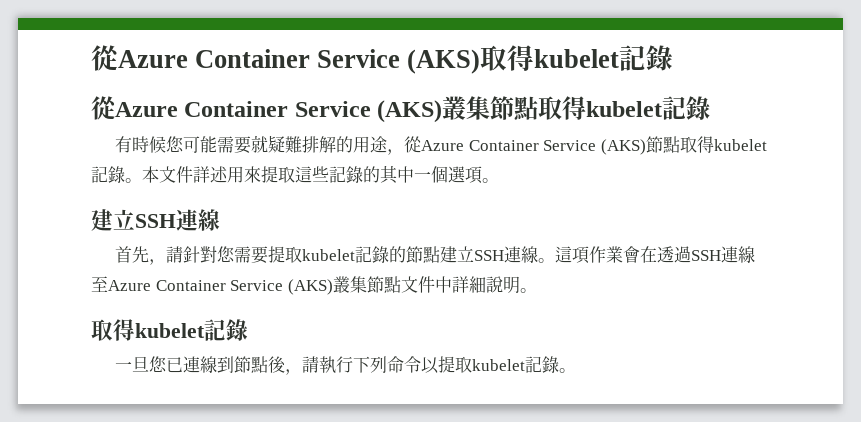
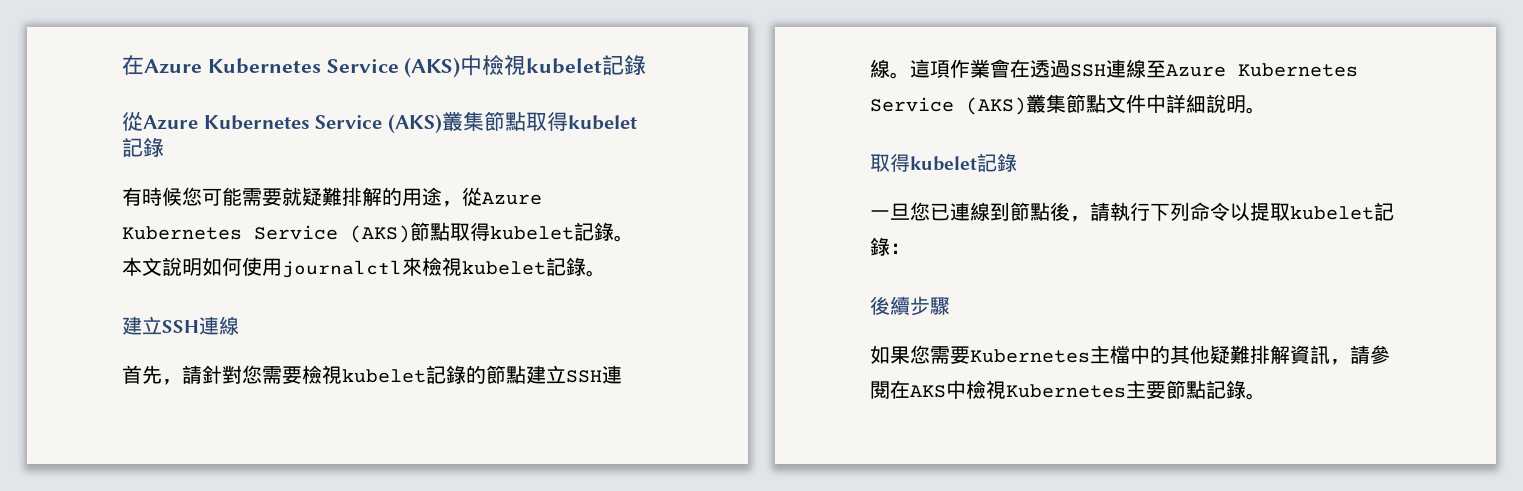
- 從Azure Container Service (AKS)取得kubelet記錄
+ 在Azure Kubernetes Service (AKS)中檢視kubelet記錄
- 從Azure Container Service (AKS)叢集節點取得kubelet記錄
+ 從Azure Kubernetes Service (AKS)叢集節點取得kubelet記錄
- 有時候您可能需要就疑難排解的用途，從Azure Container Service (AKS)節點取得kubelet記錄。
+ 有時候您可能需要就疑難排解的用途，從Azure Kubernetes Service (AKS)節點取得kubelet記錄。
- 本文件詳述用來提取這些記錄的其中一個選項。
+ 本文說明如何使用journalctl來檢視kubelet記錄。
- 首先，請針對您需要提取kubelet記錄的節點建立SSH連線。
+ 首先，請針對您需要檢視kubelet記錄的節點建立SSH連線。
- 這項作業會在透過SSH連線至Azure Container Service (AKS)叢集節點文件中詳細說明。
+ 這項作業會在透過SSH連線至Azure Kubernetes Service (AKS)叢集節點文件中詳細說明。
- 一旦您已連線到節點後，請執行下列命令以提取kubelet記錄。
+ 一旦您已連線到節點後，請執行下列命令以提取kubelet記錄：
+ 後續步驟
+ 如果您需要Kubernetes主檔中的其他疑難排解資訊，請參閱在AKS中檢視Kubernetes主要節點記錄。

